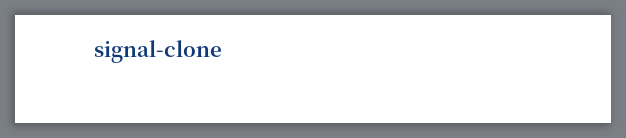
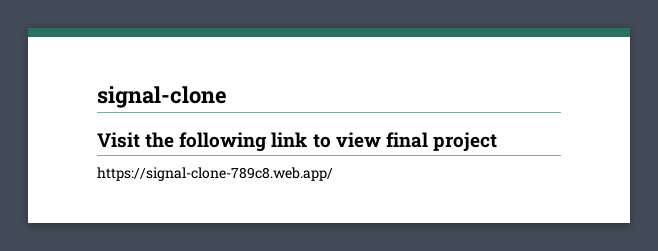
+ Visit the following link to view final project
+ https://signal-clone-789c8.web.app/

